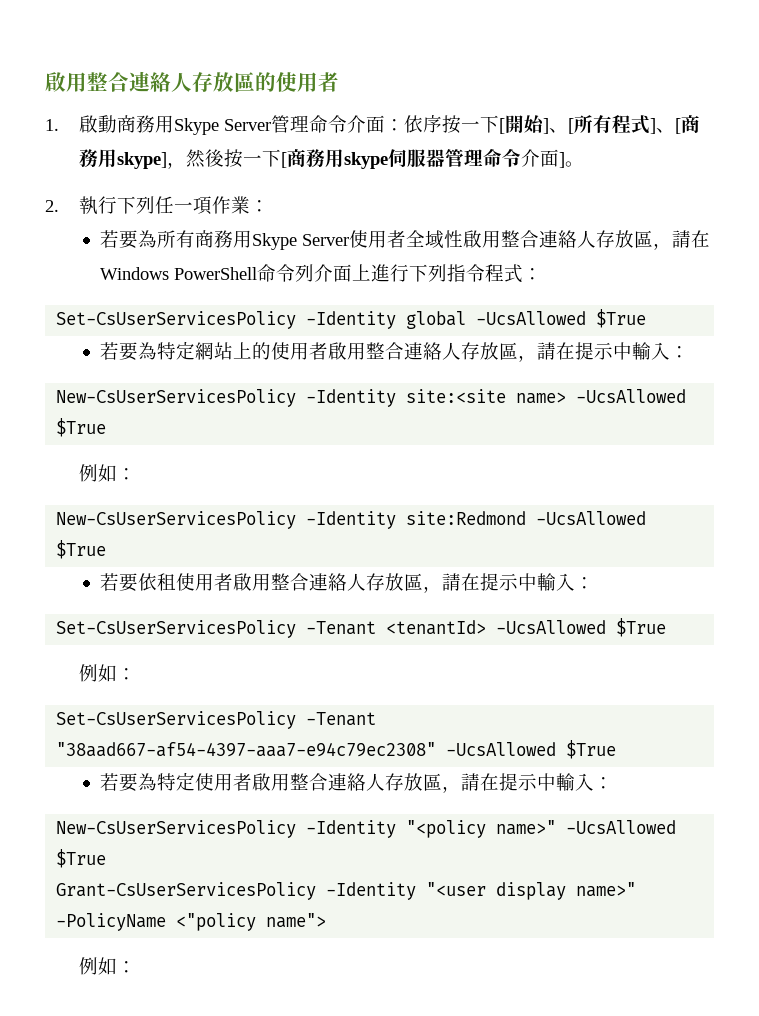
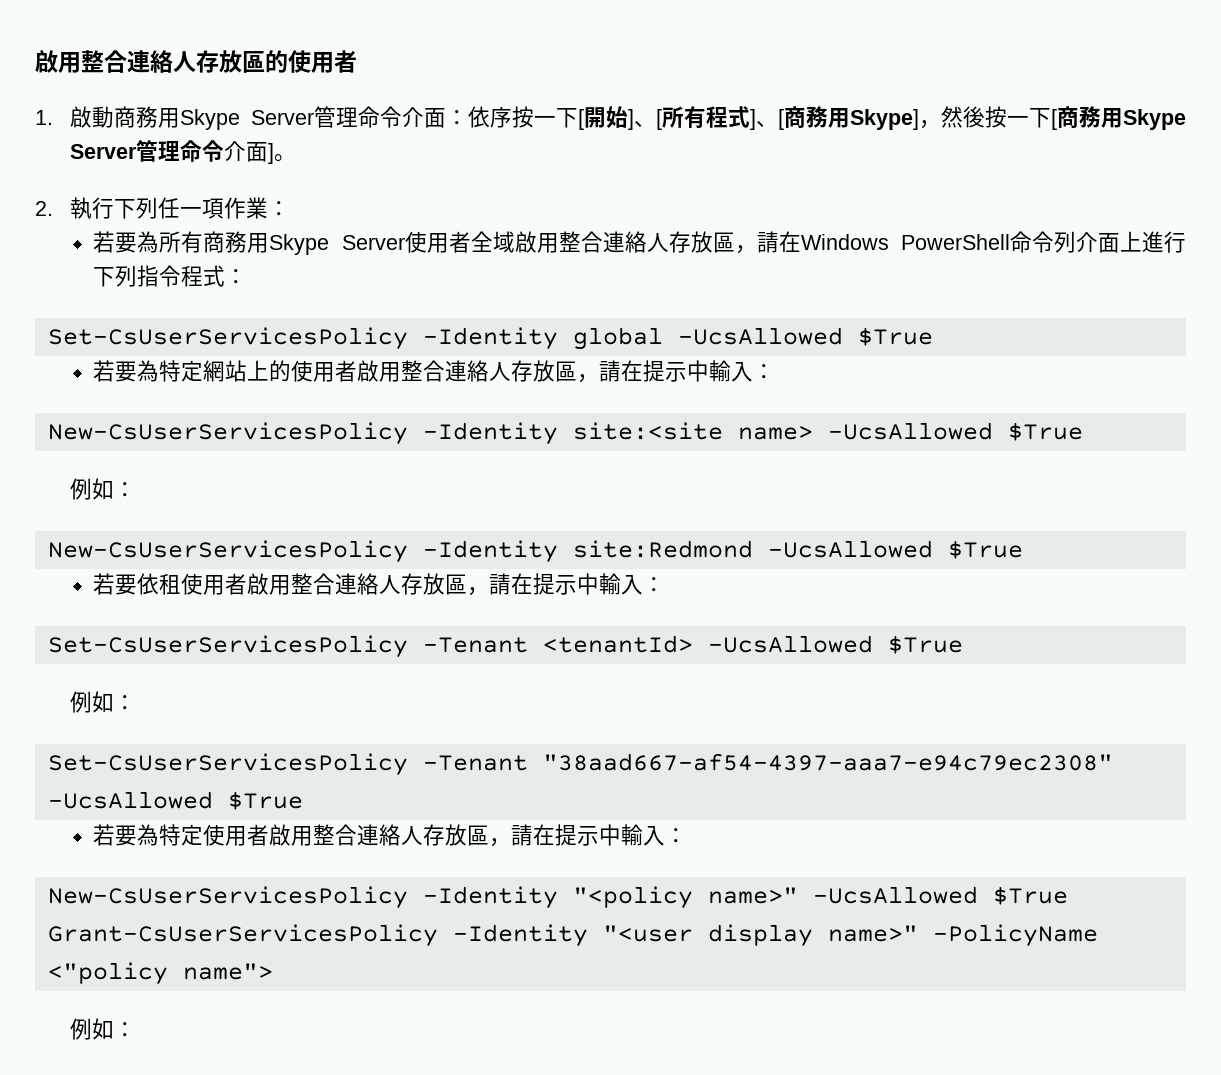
- 1.啟動商務用Skype Server管理命令介面：依序按一下[開始]、[所有程式]、[商務用skype]，然後按一下[商務用skype伺服器管理命令介面]。
+ 1.啟動商務用Skype Server管理命令介面：依序按一下[開始]、[所有程式]、[商務用Skype]，然後按一下[商務用Skype Server管理命令介面]。
- 若要為所有商務用Skype Server使用者全域性啟用整合連絡人存放區，請在Windows PowerShell命令列介面上進行下列指令程式：
+ 若要為所有商務用Skype Server使用者全域啟用整合連絡人存放區，請在Windows PowerShell命令列介面上進行下列指令程式：

